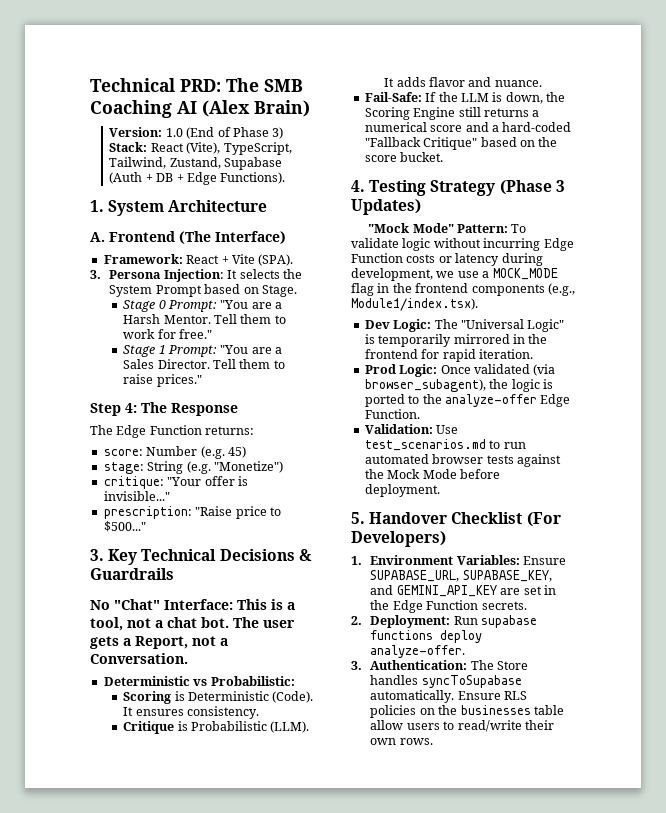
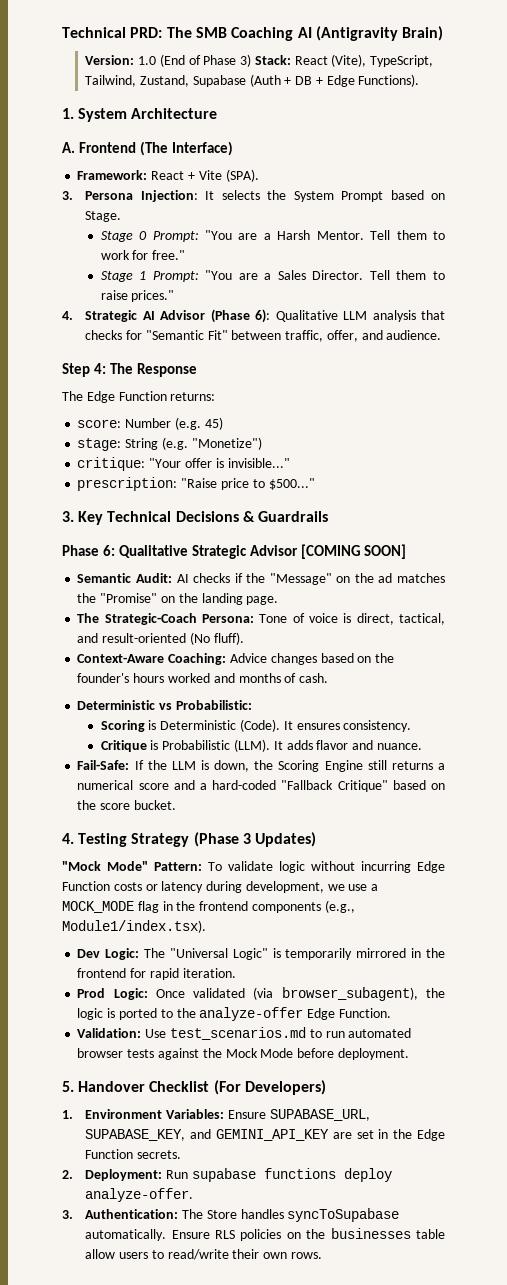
- Technical PRD: The SMB Coaching AI (Alex Brain)
+ Technical PRD: The SMB Coaching AI (Antigravity Brain)
+ 4. Strategic AI Advisor (Phase 6): Qualitative LLM analysis that checks for "Semantic Fit" between traffic, offer, and audience.
- No "Chat" Interface: This is a tool, not a chat bot. The user gets a Report, not a Conversation.
+ Phase 6: Qualitative Strategic Advisor [COMING SOON]
+ Semantic Audit: AI checks if the "Message" on the ad matches the "Promise" on the landing page.
+ The Strategic-Coach Persona: Tone of voice is direct, tactical, and result-oriented (No fluff).
+ Context-Aware Coaching: Advice changes based on the founder's hours worked and months of cash.

